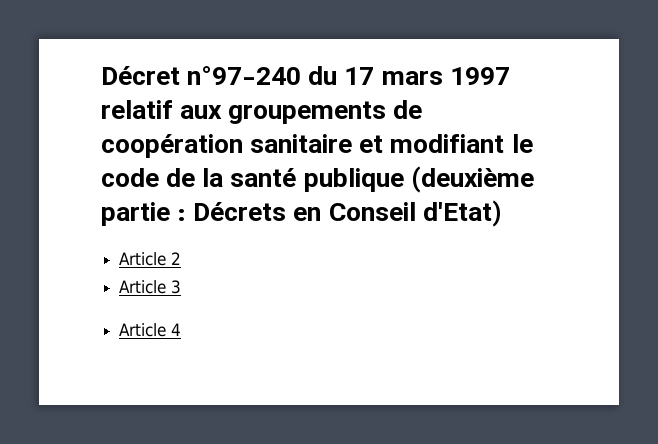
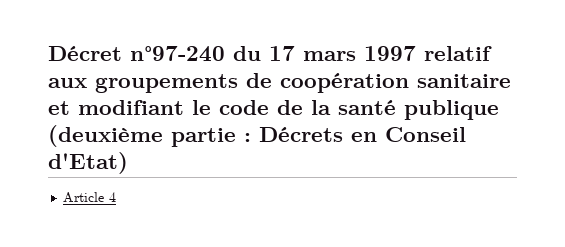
- Article 2
- Article 3

